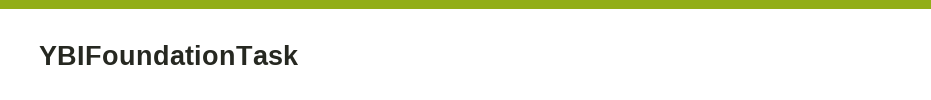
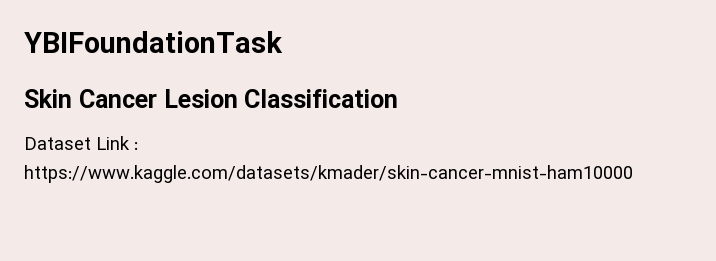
+ Skin Cancer Lesion Classification
+ Dataset Link : https://www.kaggle.com/datasets/kmader/skin-cancer-mnist-ham10000

